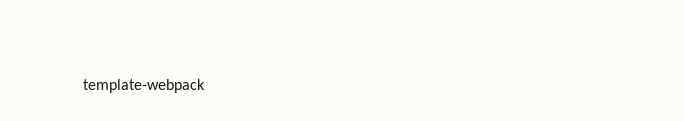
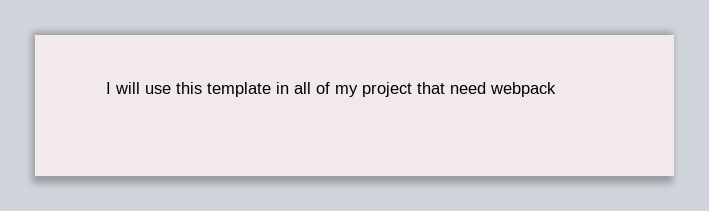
- template-webpack
+ I will use this template in all of my project that need webpack

